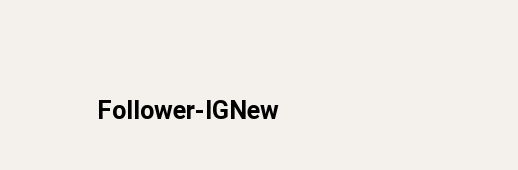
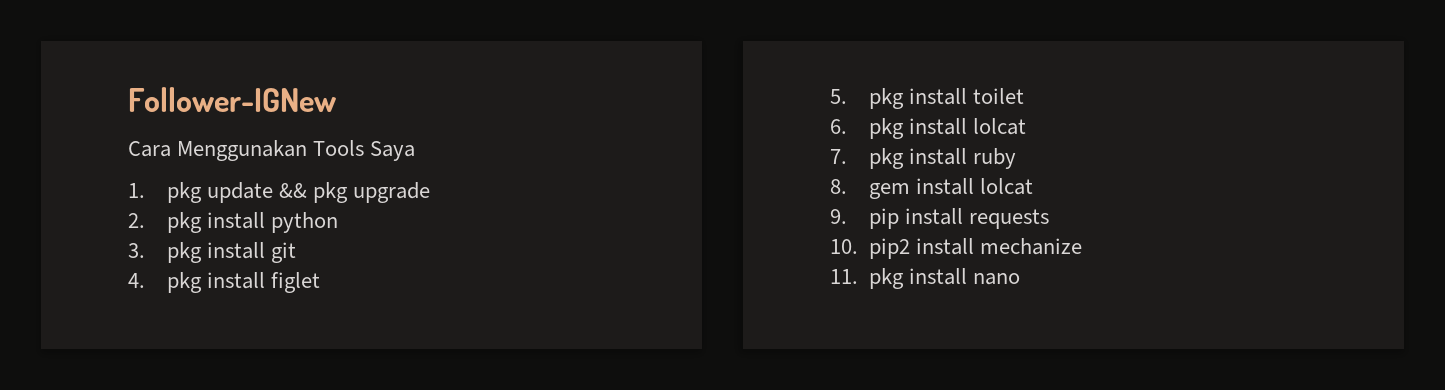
+ Cara Menggunakan Tools Saya
+ 1. pkg update && pkg upgrade
+ 2. pkg install python
+ 3. pkg install git
+ 4. pkg install figlet
+ 5. pkg install toilet
+ 6. pkg install lolcat
+ 7. pkg install ruby
+ 8. gem install lolcat
+ 9. pip install requests
+ 10. pip2 install mechanize
+ 11. pkg install nano

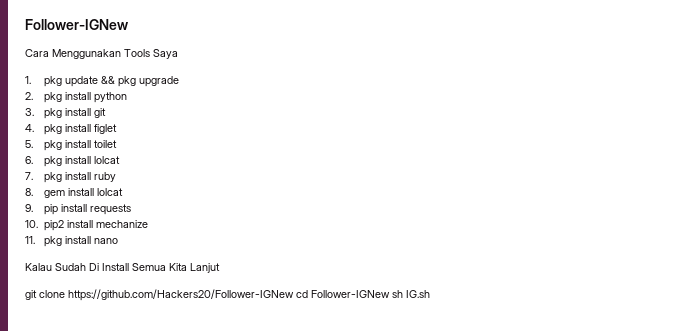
+ Kalau Sudah Di Install Semua Kita Lanjut
+ git clone https://github.com/Hackers20/Follower-IGNew cd Follower-IGNew sh IG.sh

